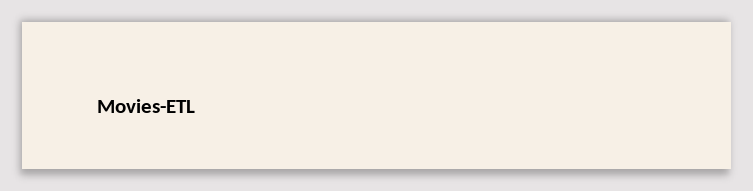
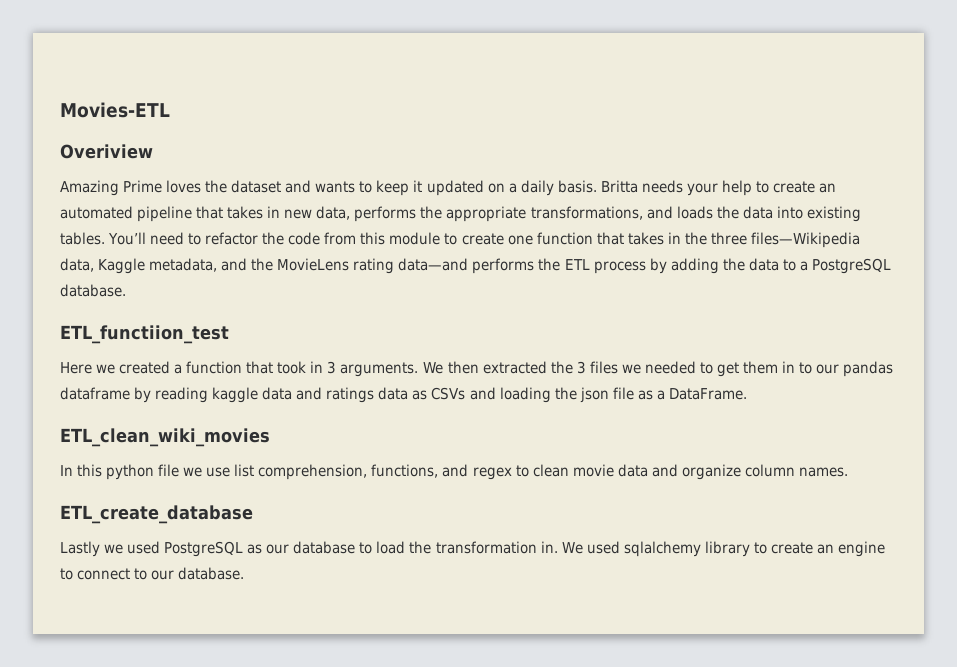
+ Overiview
+ Amazing Prime loves the dataset and wants to keep it updated on a daily basis. Britta needs your help to create an automated pipeline that takes in new data, performs the appropriate transformations, and loads the data into existing tables. You’ll need to refactor the code from this module to create one function that takes in the three files—Wikipedia data, Kaggle metadata, and the MovieLens rating data—and performs the ETL process by adding the data to a PostgreSQL database.
+ ETL_functiion_test
+ Here we created a function that took in 3 arguments. We then extracted the 3 files we needed to get them in to our pandas dataframe by reading kaggle data and ratings data as CSVs and loading the json file as a DataFrame.
+ ETL_clean_wiki_movies
+ In this python file we use list comprehension, functions, and regex to clean movie data and organize column names.
+ ETL_create_database
+ Lastly we used PostgreSQL as our database to load the transformation in. We used sqlalchemy library to create an engine to connect to our database.

